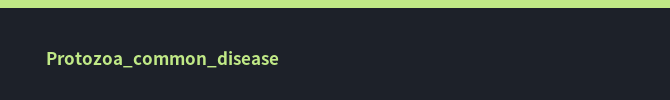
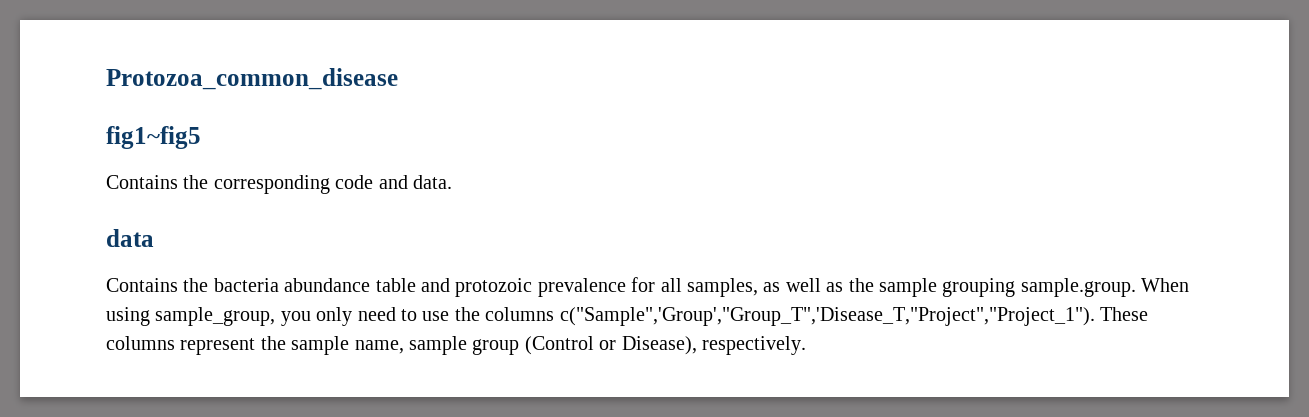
+ fig1~fig5
+ Contains the corresponding code and data.
+ data
+ Contains the bacteria abundance table and protozoic prevalence for all samples, as well as the sample grouping sample.group. When using sample_group, you only need to use the columns c("Sample",'Group',"Group_T",'Disease_T,"Project","Project_1"). These columns represent the sample name, sample group (Control or Disease), respectively.

